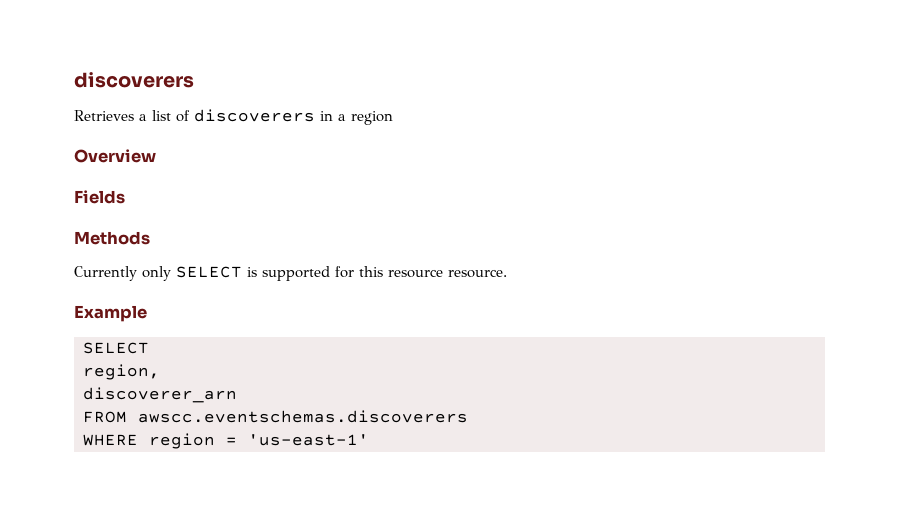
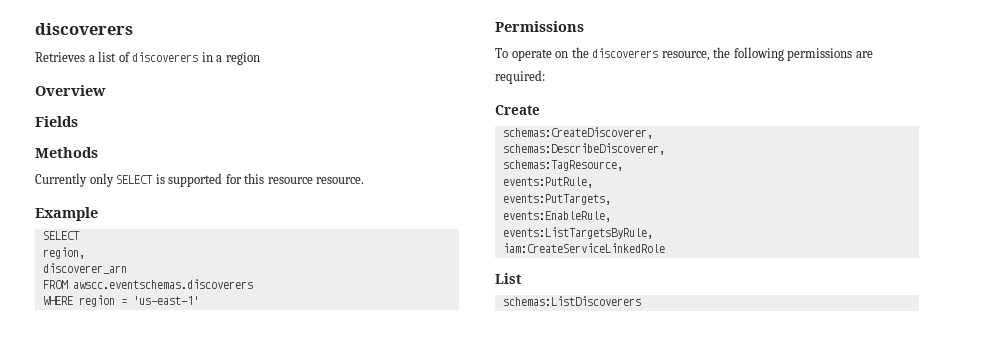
+ Permissions
+ To operate on the discoverers resource, the following permissions are required:
+ Create
+ schemas:CreateDiscoverer,
+ schemas:DescribeDiscoverer,
+ schemas:TagResource,
+ events:PutRule,
+ events:PutTargets,
+ events:EnableRule,
+ events:ListTargetsByRule,
+ iam:CreateServiceLinkedRole
+ List
+ schemas:ListDiscoverers

